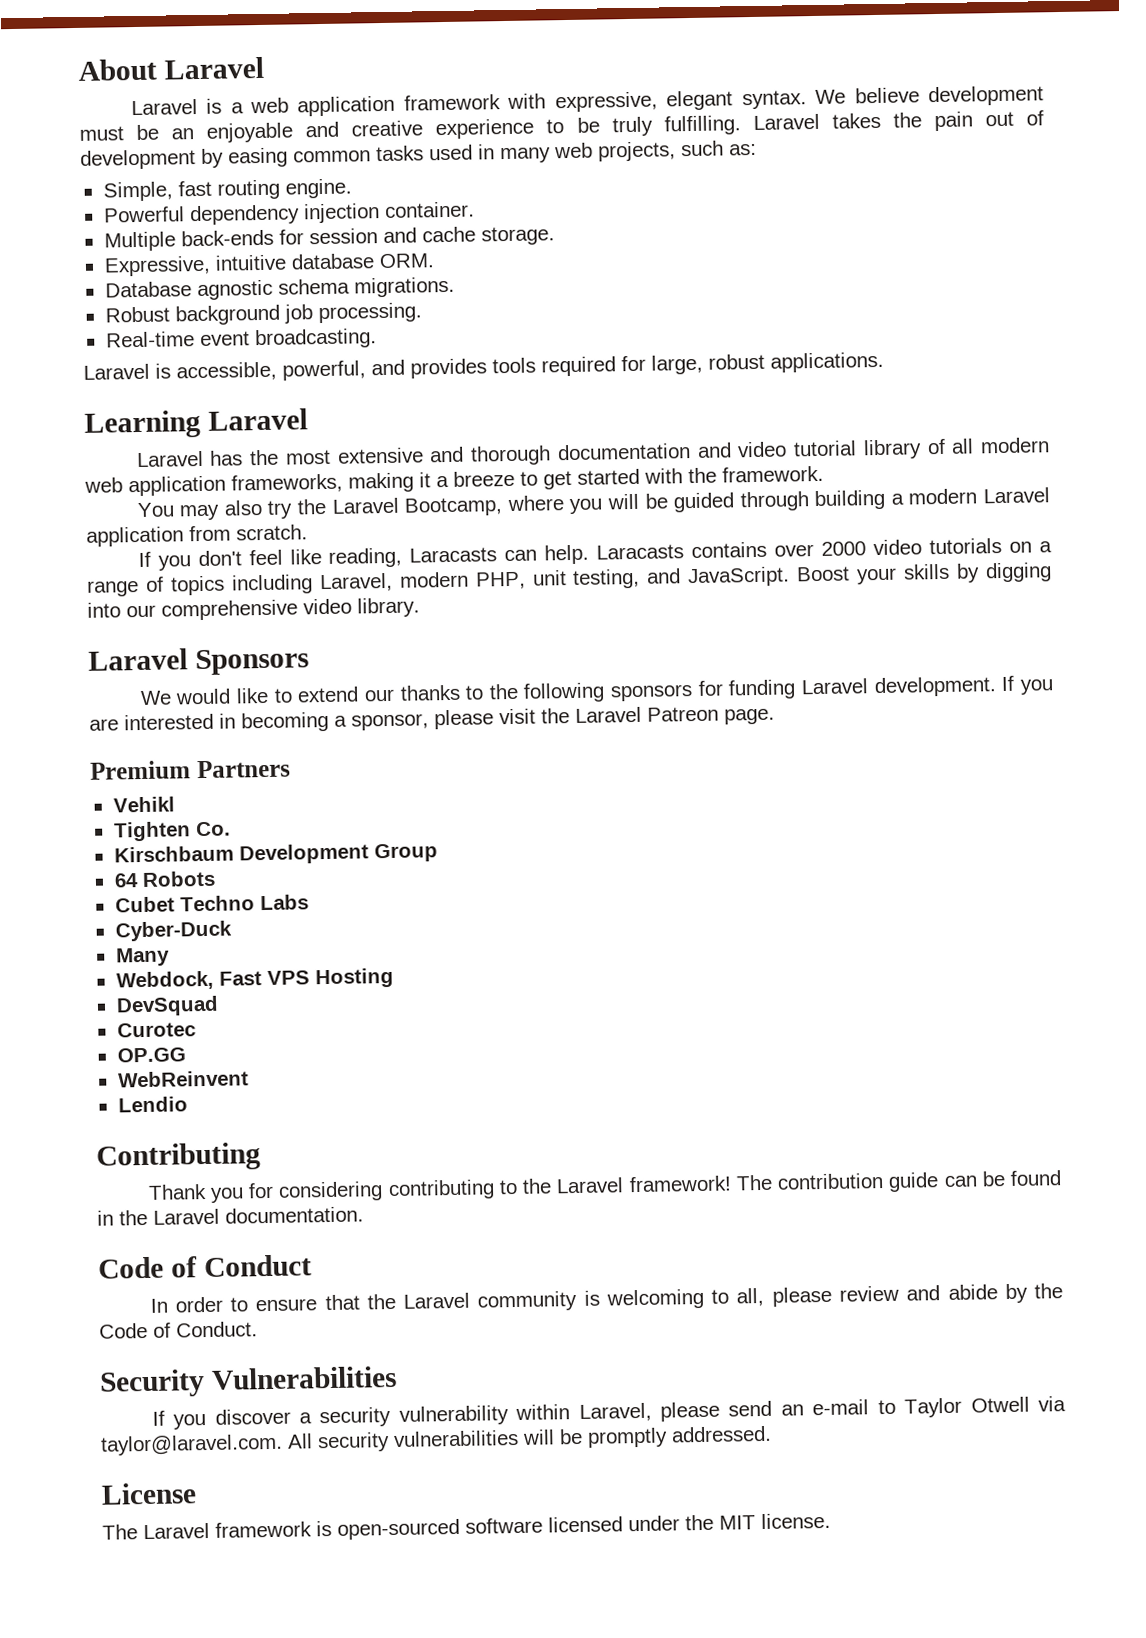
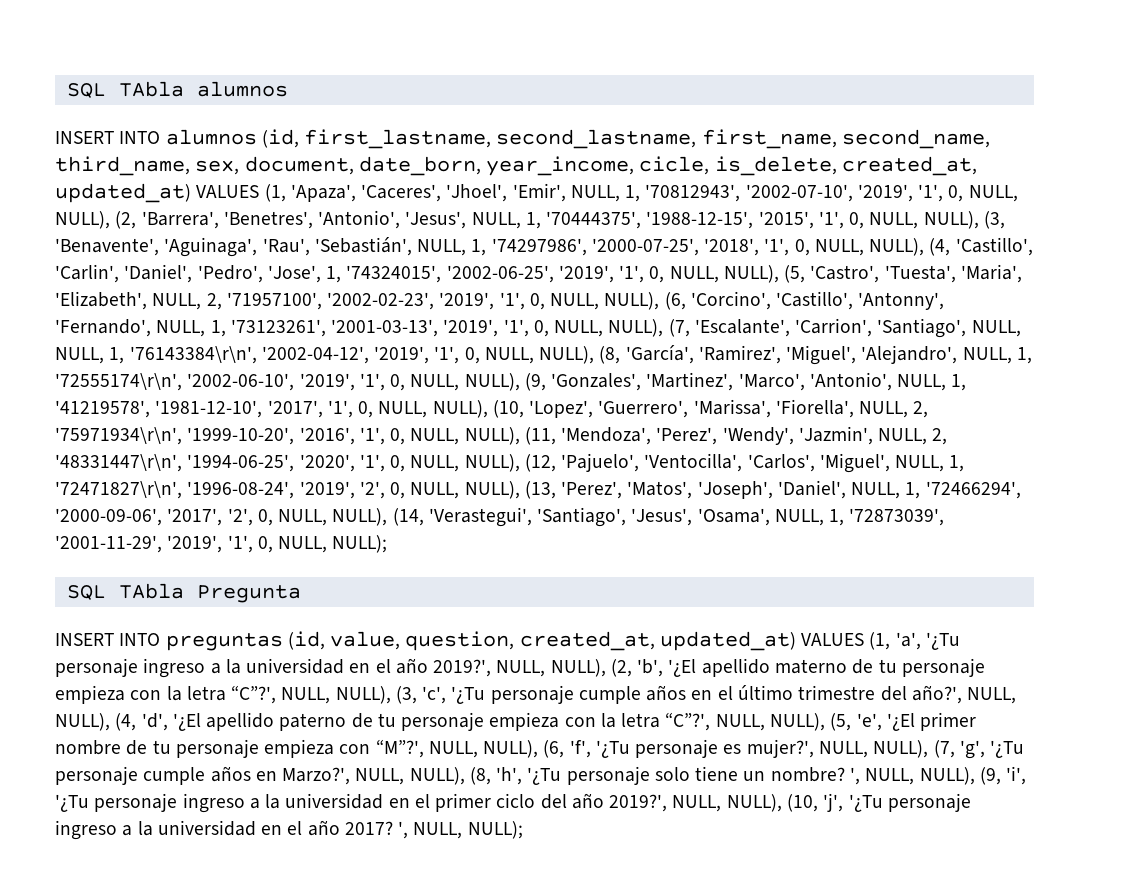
- About Laravel
- Laravel is a web application framework with expressive, elegant syntax. We believe development must be an enjoyable and creative experience to be truly fulfilling. Laravel takes the pain out of development by easing common tasks used in many web projects, such as:
- Simple, fast routing engine.
- Powerful dependency injection container.
- Multiple back-ends for session and cache storage.
- Expressive, intuitive database ORM.
- Database agnostic schema migrations.
- Robust background job processing.
- Real-time event broadcasting.
- Laravel is accessible, powerful, and provides tools required for large, robust applications.
- Learning Laravel
- Laravel has the most extensive and thorough documentation and video tutorial library of all modern web application frameworks, making it a breeze to get started with the framework.
- You may also try the Laravel Bootcamp, where you will be guided through building a modern Laravel application from scratch.
- If you don't feel like reading, Laracasts can help. Laracasts contains over 2000 video tutorials on a range of topics including Laravel, modern PHP, unit testing, and JavaScript. Boost your skills by digging into our comprehensive video library.
- Laravel Sponsors
- We would like to extend our thanks to the following sponsors for funding Laravel development. If you are interested in becoming a sponsor, please visit the Laravel Patreon page.
- Premium Partners
- Vehikl
- Tighten Co.
- Kirschbaum Development Group
- 64 Robots
- Cubet Techno Labs
- Cyber-Duck
- Many
- Webdock, Fast VPS Hosting
- DevSquad
- Curotec
- OP.GG
- WebReinvent
- Lendio
- Contributing
- Thank you for considering contributing to the Laravel framework! The contribution guide can be found in the Laravel documentation.
- Code of Conduct
- In order to ensure that the Laravel community is welcoming to all, please review and abide by the Code of Conduct.
- Security Vulnerabilities
- If you discover a security vulnerability within Laravel, please send an e-mail to Taylor Otwell via taylor@laravel.com. All security vulnerabilities will be promptly addressed.
- License
- The Laravel framework is open-sourced software licensed under the MIT license.
+ SQL TAbla alumnos
+ INSERT INTO alumnos (id, first_lastname, second_lastname, first_name, second_name, third_name, sex, document, date_born, year_income, cicle, is_delete, created_at, updated_at) VALUES (1, 'Apaza', 'Caceres', 'Jhoel', 'Emir', NULL, 1, '70812943', '2002-07-10', '2019', '1', 0, NULL, NULL), (2, 'Barrera', 'Benetres', 'Antonio', 'Jesus', NULL, 1, '70444375', '1988-12-15', '2015', '1', 0, NULL, NULL), (3, 'Benavente', 'Aguinaga', 'Rau', 'Sebastián', NULL, 1, '74297986', '2000-07-25', '2018', '1', 0, NULL, NULL), (4, 'Castillo', 'Carlin', 'Daniel', 'Pedro', 'Jose', 1, '74324015', '2002-06-25', '2019', '1', 0, NULL, NULL), (5, 'Castro', 'Tuesta', 'Maria', 'Elizabeth', NULL, 2, '71957100', '2002-02-23', '2019', '1', 0, NULL, NULL), (6, 'Corcino', 'Castillo', 'Antonny', 'Fernando', NULL, 1, '73123261', '2001-03-13', '2019', '1', 0, NULL, NULL), (7, 'Escalante', 'Carrion', 'Santiago', NULL, NULL, 1, '76143384\r\n', '2002-04-12', '2019', '1', 0, NULL, NULL), (8, 'García', 'Ramirez', 'Miguel', 'Alejandro', NULL, 1, '72555174\r\n', '2002-06-10', '2019', '1', 0, NULL, NULL), (9, 'Gonzales', 'Martinez', 'Marco', 'Antonio', NULL, 1, '41219578', '1981-12-10', '2017', '1', 0, NULL, NULL), (10, 'Lopez', 'Guerrero', 'Marissa', 'Fiorella', NULL, 2, '75971934\r\n', '1999-10-20', '2016', '1', 0, NULL, NULL), (11, 'Mendoza', 'Perez', 'Wendy', 'Jazmin', NULL, 2, '48331447\r\n', '1994-06-25', '2020', '1', 0, NULL, NULL), (12, 'Pajuelo', 'Ventocilla', 'Carlos', 'Miguel', NULL, 1, '72471827\r\n', '1996-08-24', '2019', '2', 0, NULL, NULL), (13, 'Perez', 'Matos', 'Joseph', 'Daniel', NULL, 1, '72466294', '2000-09-06', '2017', '2', 0, NULL, NULL), (14, 'Verastegui', 'Santiago', 'Jesus', 'Osama', NULL, 1, '72873039', '2001-11-29', '2019', '1', 0, NULL, NULL);
+ SQL TAbla Pregunta
+ INSERT INTO preguntas (id, value, question, created_at, updated_at) VALUES (1, 'a', '¿Tu personaje ingreso a la universidad en el año 2019?', NULL, NULL), (2, 'b', '¿El apellido materno de tu personaje empieza con la letra “C”?', NULL, NULL), (3, 'c', '¿Tu personaje cumple años en el último trimestre del año?', NULL, NULL), (4, 'd', '¿El apellido paterno de tu personaje empieza con la letra “C”?', NULL, NULL), (5, 'e', '¿El primer nombre de tu personaje empieza con “M”?', NULL, NULL), (6, 'f', '¿Tu personaje es mujer?', NULL, NULL), (7, 'g', '¿Tu personaje cumple años en Marzo?', NULL, NULL), (8, 'h', '¿Tu personaje solo tiene un nombre? ', NULL, NULL), (9, 'i', '¿Tu personaje ingreso a la universidad en el primer ciclo del año 2019?', NULL, NULL), (10, 'j', '¿Tu personaje ingreso a la universidad en el año 2017? ', NULL, NULL);

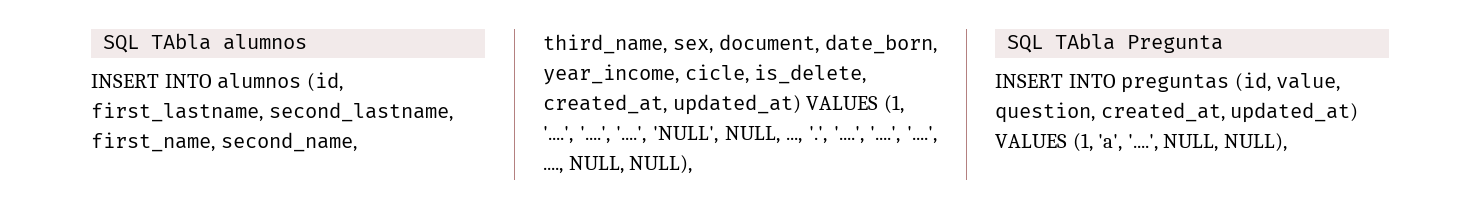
- INSERT INTO alumnos (id, first_lastname, second_lastname, first_name, second_name, third_name, sex, document, date_born, year_income, cicle, is_delete, created_at, updated_at) VALUES (1, 'Apaza', 'Caceres', 'Jhoel', 'Emir', NULL, 1, '70812943', '2002-07-10', '2019', '1', 0, NULL, NULL), (2, 'Barrera', 'Benetres', 'Antonio', 'Jesus', NULL, 1, '70444375', '1988-12-15', '2015', '1', 0, NULL, NULL), (3, 'Benavente', 'Aguinaga', 'Rau', 'Sebastián', NULL, 1, '74297986', '2000-07-25', '2018', '1', 0, NULL, NULL), (4, 'Castillo', 'Carlin', 'Daniel', 'Pedro', 'Jose', 1, '74324015', '2002-06-25', '2019', '1', 0, NULL, NULL), (5, 'Castro', 'Tuesta', 'Maria', 'Elizabeth', NULL, 2, '71957100', '2002-02-23', '2019', '1', 0, NULL, NULL), (6, 'Corcino', 'Castillo', 'Antonny', 'Fernando', NULL, 1, '73123261', '2001-03-13', '2019', '1', 0, NULL, NULL), (7, 'Escalante', 'Carrion', 'Santiago', NULL, NULL, 1, '76143384\r\n', '2002-04-12', '2019', '1', 0, NULL, NULL), (8, 'García', 'Ramirez', 'Miguel', 'Alejandro', NULL, 1, '72555174\r\n', '2002-06-10', '2019', '1', 0, NULL, NULL), (9, 'Gonzales', 'Martinez', 'Marco', 'Antonio', NULL, 1, '41219578', '1981-12-10', '2017', '1', 0, NULL, NULL), (10, 'Lopez', 'Guerrero', 'Marissa', 'Fiorella', NULL, 2, '75971934\r\n', '1999-10-20', '2016', '1', 0, NULL, NULL), (11, 'Mendoza', 'Perez', 'Wendy', 'Jazmin', NULL, 2, '48331447\r\n', '1994-06-25', '2020', '1', 0, NULL, NULL), (12, 'Pajuelo', 'Ventocilla', 'Carlos', 'Miguel', NULL, 1, '72471827\r\n', '1996-08-24', '2019', '2', 0, NULL, NULL), (13, 'Perez', 'Matos', 'Joseph', 'Daniel', NULL, 1, '72466294', '2000-09-06', '2017', '2', 0, NULL, NULL), (14, 'Verastegui', 'Santiago', 'Jesus', 'Osama', NULL, 1, '72873039', '2001-11-29', '2019', '1', 0, NULL, NULL);
+ INSERT INTO alumnos (id, first_lastname, second_lastname, first_name, second_name, third_name, sex, document, date_born, year_income, cicle, is_delete, created_at, updated_at) VALUES (1, '....', '....', '....', 'NULL', NULL, ..., '.', '....', '....', '....', ...., NULL, NULL),
- INSERT INTO preguntas (id, value, question, created_at, updated_at) VALUES (1, 'a', '¿Tu personaje ingreso a la universidad en el año 2019?', NULL, NULL), (2, 'b', '¿El apellido materno de tu personaje empieza con la letra “C”?', NULL, NULL), (3, 'c', '¿Tu personaje cumple años en el último trimestre del año?', NULL, NULL), (4, 'd', '¿El apellido paterno de tu personaje empieza con la letra “C”?', NULL, NULL), (5, 'e', '¿El primer nombre de tu personaje empieza con “M”?', NULL, NULL), (6, 'f', '¿Tu personaje es mujer?', NULL, NULL), (7, 'g', '¿Tu personaje cumple años en Marzo?', NULL, NULL), (8, 'h', '¿Tu personaje solo tiene un nombre? ', NULL, NULL), (9, 'i', '¿Tu personaje ingreso a la universidad en el primer ciclo del año 2019?', NULL, NULL), (10, 'j', '¿Tu personaje ingreso a la universidad en el año 2017? ', NULL, NULL);
+ INSERT INTO preguntas (id, value, question, created_at, updated_at) VALUES (1, 'a', '....', NULL, NULL),

